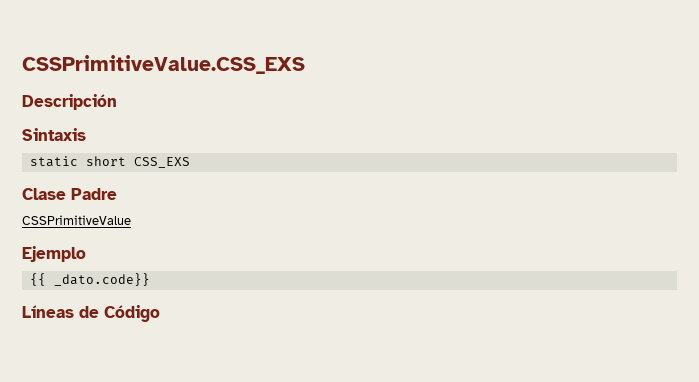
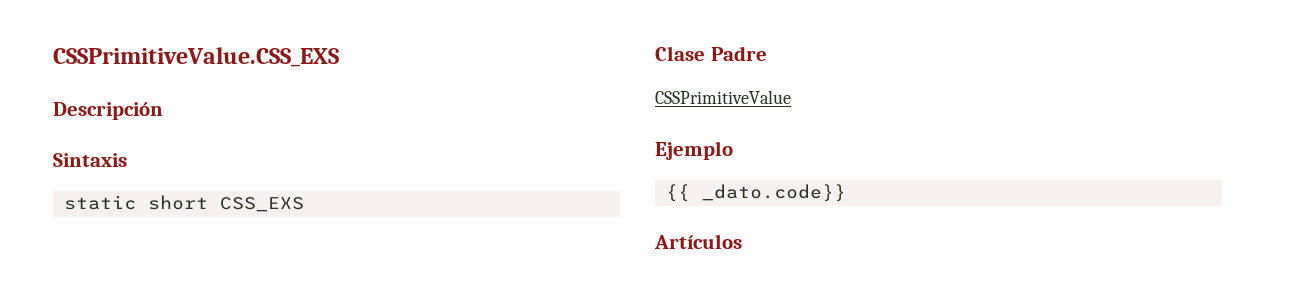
- Líneas de Código
+ Artículos

